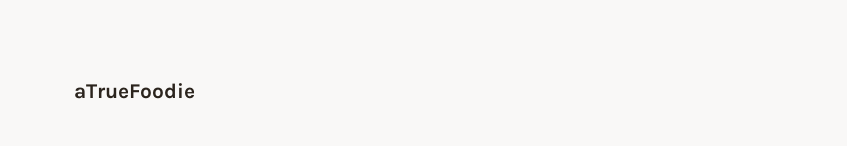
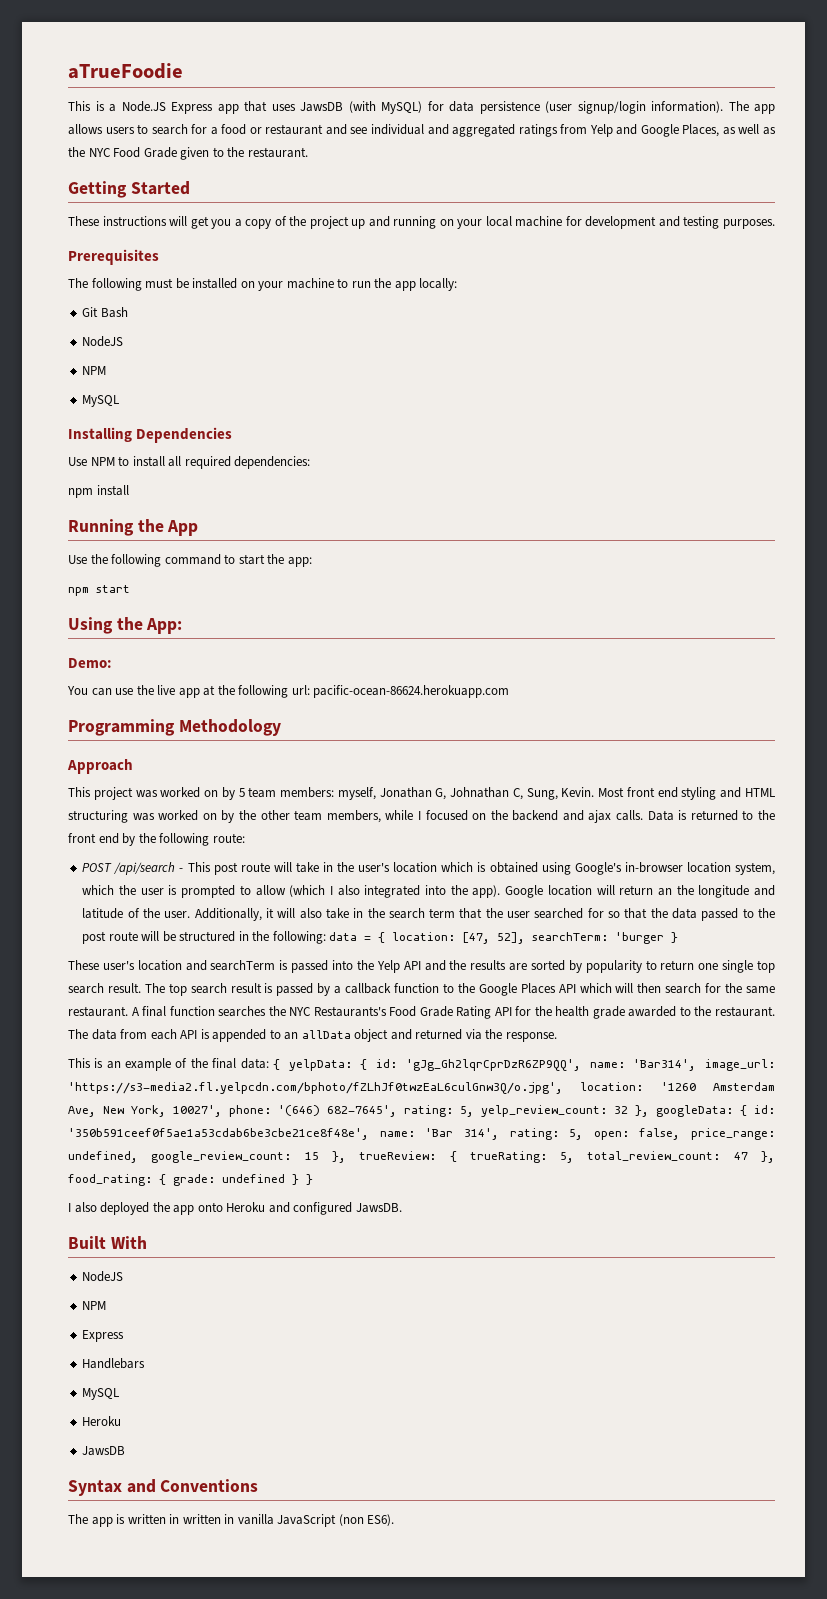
+ This is a Node.JS Express app that uses JawsDB (with MySQL) for data persistence (user signup/login information). The app allows users to search for a food or restaurant and see individual and aggregated ratings from Yelp and Google Places, as well as the NYC Food Grade given to the restaurant.
+ Getting Started
+ These instructions will get you a copy of the project up and running on your local machine for development and testing purposes.
+ Prerequisites
+ The following must be installed on your machine to run the app locally:
+ Git Bash
+ NodeJS
+ NPM
+ MySQL
+ Installing Dependencies
+ Use NPM to install all required dependencies:
+ npm install
+ Running the App
+ Use the following command to start the app:
+ npm start
+ Using the App:
+ Demo:
+ You can use the live app at the following url: pacific-ocean-86624.herokuapp.com
+ Programming Methodology
+ Approach
+ This project was worked on by 5 team members: myself, Jonathan G, Johnathan C, Sung, Kevin. Most front end styling and HTML structuring was worked on by the other team members, while I focused on the backend and ajax calls. Data is returned to the front end by the following route:
+ POST /api/search - This post route will take in the user's location which is obtained using Google's in-browser location system, which the user is prompted to allow (which I also integrated into the app). Google location will return an the longitude and latitude of the user. Additionally, it will also take in the search term that the user searched for so that the data passed to the post route will be structured in the following: data = { location: [47, 52], searchTerm: 'burger }
+ These user's location and searchTerm is passed into the Yelp API and the results are sorted by popularity to return one single top search result. The top search result is passed by a callback function to the Google Places API which will then search for the same restaurant. A final function searches the NYC Restaurants's Food Grade Rating API for the health grade awarded to the restaurant. The data from each API is appended to an allData object and returned via the response.
+ This is an example of the final data: { yelpData: { id: 'gJg_Gh2lqrCprDzR6ZP9QQ', name: 'Bar314', image_url: 'https://s3-media2.fl.yelpcdn.com/bphoto/fZLhJf0twzEaL6culGnw3Q/o.jpg', location: '1260 Amsterdam Ave, New York, 10027', phone: '(646) 682-7645', rating: 5, yelp_review_count: 32 }, googleData: { id: '350b591ceef0f5ae1a53cdab6be3cbe21ce8f48e', name: 'Bar 314', rating: 5, open: false, price_range: undefined, google_review_count: 15 }, trueReview: { trueRating: 5, total_review_count: 47 }, food_rating: { grade: undefined } }
+ I also deployed the app onto Heroku and configured JawsDB.
+ Built With
+ NodeJS
+ NPM
+ Express
+ Handlebars
+ MySQL
+ Heroku
+ JawsDB
+ Syntax and Conventions
+ The app is written in written in vanilla JavaScript (non ES6).

